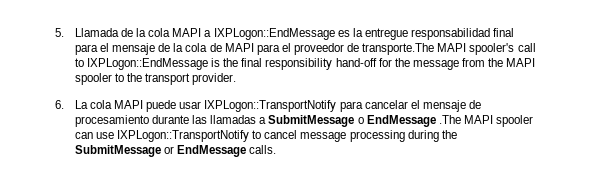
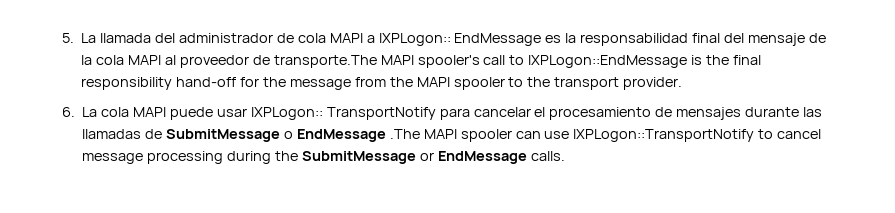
- 5. Llamada de la cola MAPI a IXPLogon::EndMessage es la entregue responsabilidad final para el mensaje de la cola de MAPI para el proveedor de transporte.The MAPI spooler's call to IXPLogon::EndMessage is the final responsibility hand-off for the message from the MAPI spooler to the transport provider.
+ 5. La llamada del administrador de cola MAPI a IXPLogon:: EndMessage es la responsabilidad final del mensaje de la cola MAPI al proveedor de transporte.The MAPI spooler's call to IXPLogon::EndMessage is the final responsibility hand-off for the message from the MAPI spooler to the transport provider.
- 6. La cola MAPI puede usar IXPLogon::TransportNotify para cancelar el mensaje de procesamiento durante las llamadas a SubmitMessage o EndMessage .The MAPI spooler can use IXPLogon::TransportNotify to cancel message processing during the SubmitMessage or EndMessage calls.
+ 6. La cola MAPI puede usar IXPLogon:: TransportNotify para cancelar el procesamiento de mensajes durante las llamadas de SubmitMessage o EndMessage .The MAPI spooler can use IXPLogon::TransportNotify to cancel message processing during the SubmitMessage or EndMessage calls.

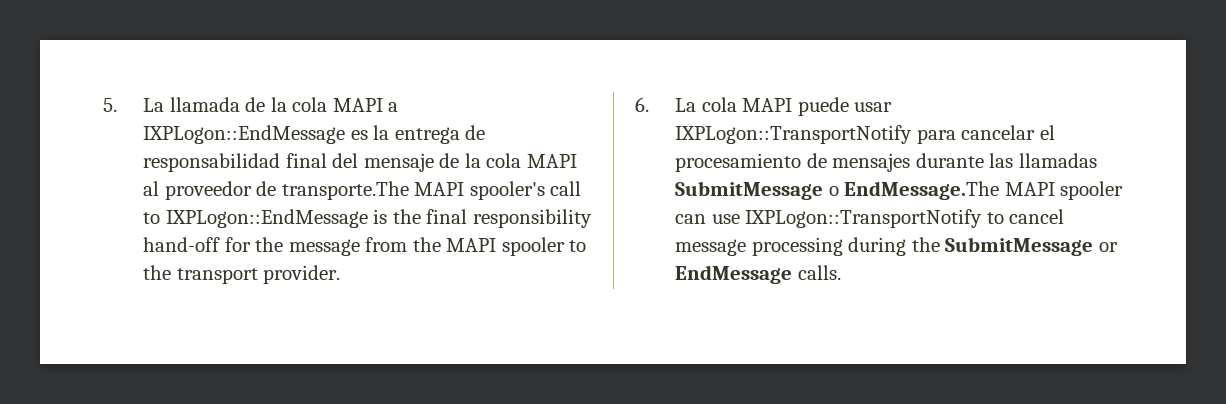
- 5. La llamada del administrador de cola MAPI a IXPLogon:: EndMessage es la responsabilidad final del mensaje de la cola MAPI al proveedor de transporte.The MAPI spooler's call to IXPLogon::EndMessage is the final responsibility hand-off for the message from the MAPI spooler to the transport provider.
+ 5. La llamada de la cola MAPI a IXPLogon::EndMessage es la entrega de responsabilidad final del mensaje de la cola MAPI al proveedor de transporte.The MAPI spooler's call to IXPLogon::EndMessage is the final responsibility hand-off for the message from the MAPI spooler to the transport provider.
- 6. La cola MAPI puede usar IXPLogon:: TransportNotify para cancelar el procesamiento de mensajes durante las llamadas de SubmitMessage o EndMessage .The MAPI spooler can use IXPLogon::TransportNotify to cancel message processing during the SubmitMessage or EndMessage calls.
+ 6. La cola MAPI puede usar IXPLogon::TransportNotify para cancelar el procesamiento de mensajes durante las llamadas SubmitMessage o EndMessage.The MAPI spooler can use IXPLogon::TransportNotify to cancel message processing during the SubmitMessage or EndMessage calls.

